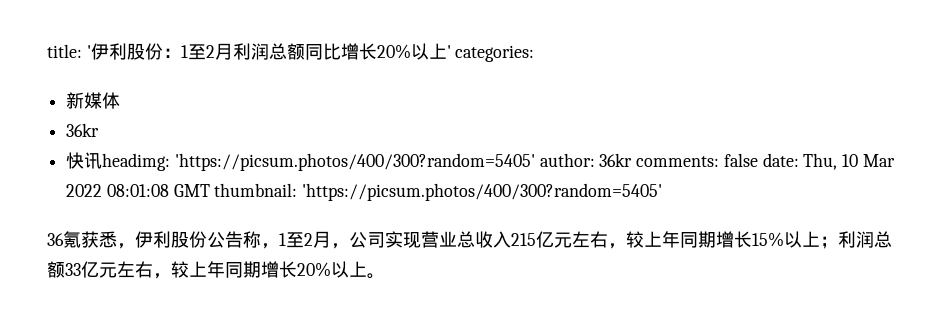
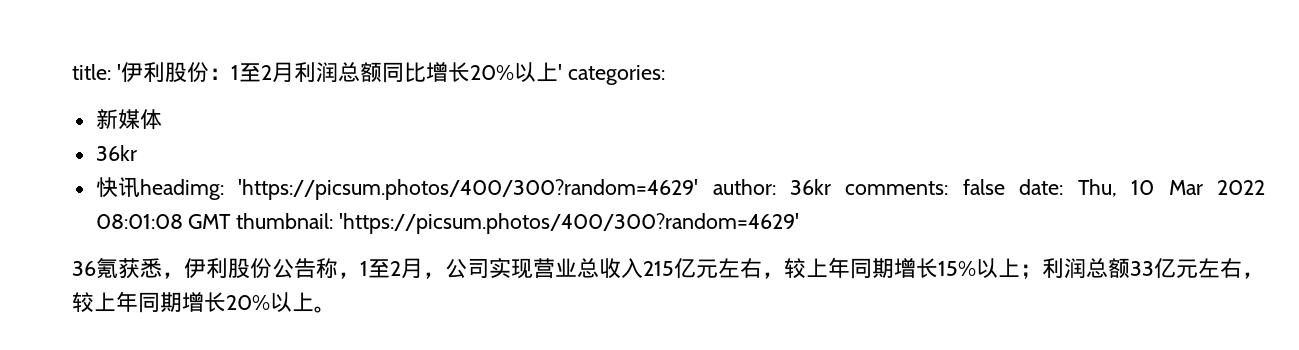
- 快讯headimg: 'https://picsum.photos/400/300?random=5405' author: 36kr comments: false date: Thu, 10 Mar 2022 08:01:08 GMT thumbnail: 'https://picsum.photos/400/300?random=5405'
+ 快讯headimg: 'https://picsum.photos/400/300?random=4629' author: 36kr comments: false date: Thu, 10 Mar 2022 08:01:08 GMT thumbnail: 'https://picsum.photos/400/300?random=4629'

